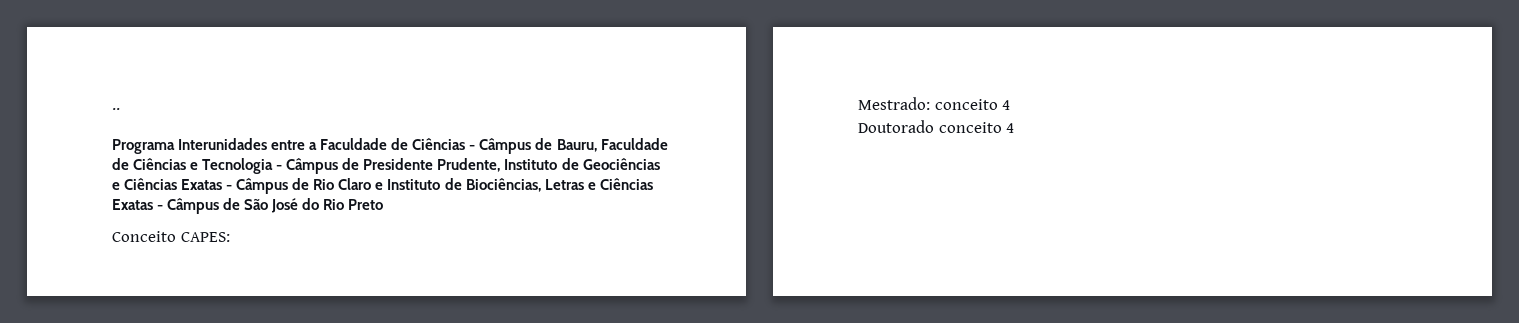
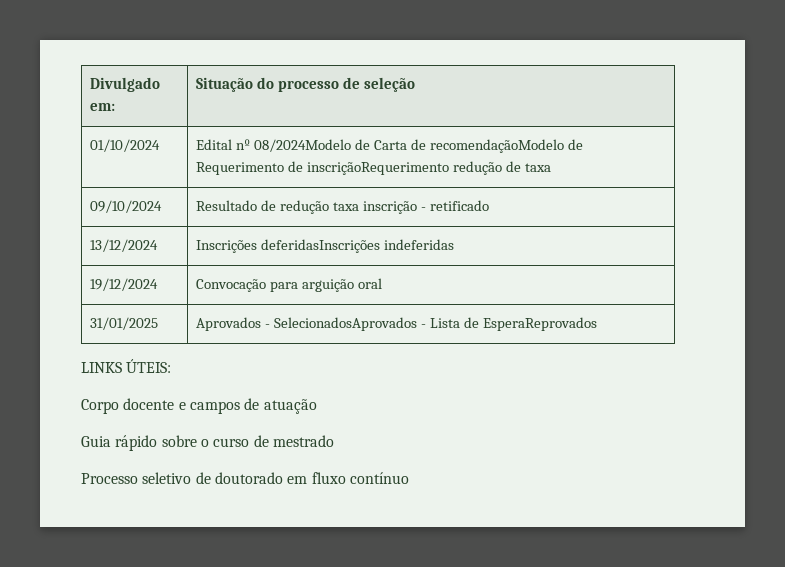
- ..
- Programa Interunidades entre a Faculdade de Ciências - Câmpus de Bauru, Faculdade de Ciências e Tecnologia - Câmpus de Presidente Prudente, Instituto de Geociências e Ciências Exatas - Câmpus de Rio Claro e Instituto de Biociências, Letras e Ciências Exatas - Câmpus de São José do Rio Preto
- Conceito CAPES:
- Mestrado: conceito 4
- Doutorado conceito 4
+ Divulgado em: | Situação do processo de seleção
+ 01/10/2024 | Edital nº 08/2024Modelo de Carta de recomendaçãoModelo de Requerimento de inscriçãoRequerimento redução de taxa
+ 09/10/2024 | Resultado de redução taxa inscrição - retificado
+ 13/12/2024 | Inscrições deferidasInscrições indeferidas
+ 19/12/2024 | Convocação para arguição oral
+ 31/01/2025 | Aprovados - SelecionadosAprovados - Lista de EsperaReprovados
+ LINKS ÚTEIS:
+ Corpo docente e campos de atuação
+ Guia rápido sobre o curso de mestrado
+ Processo seletivo de doutorado em fluxo contínuo

